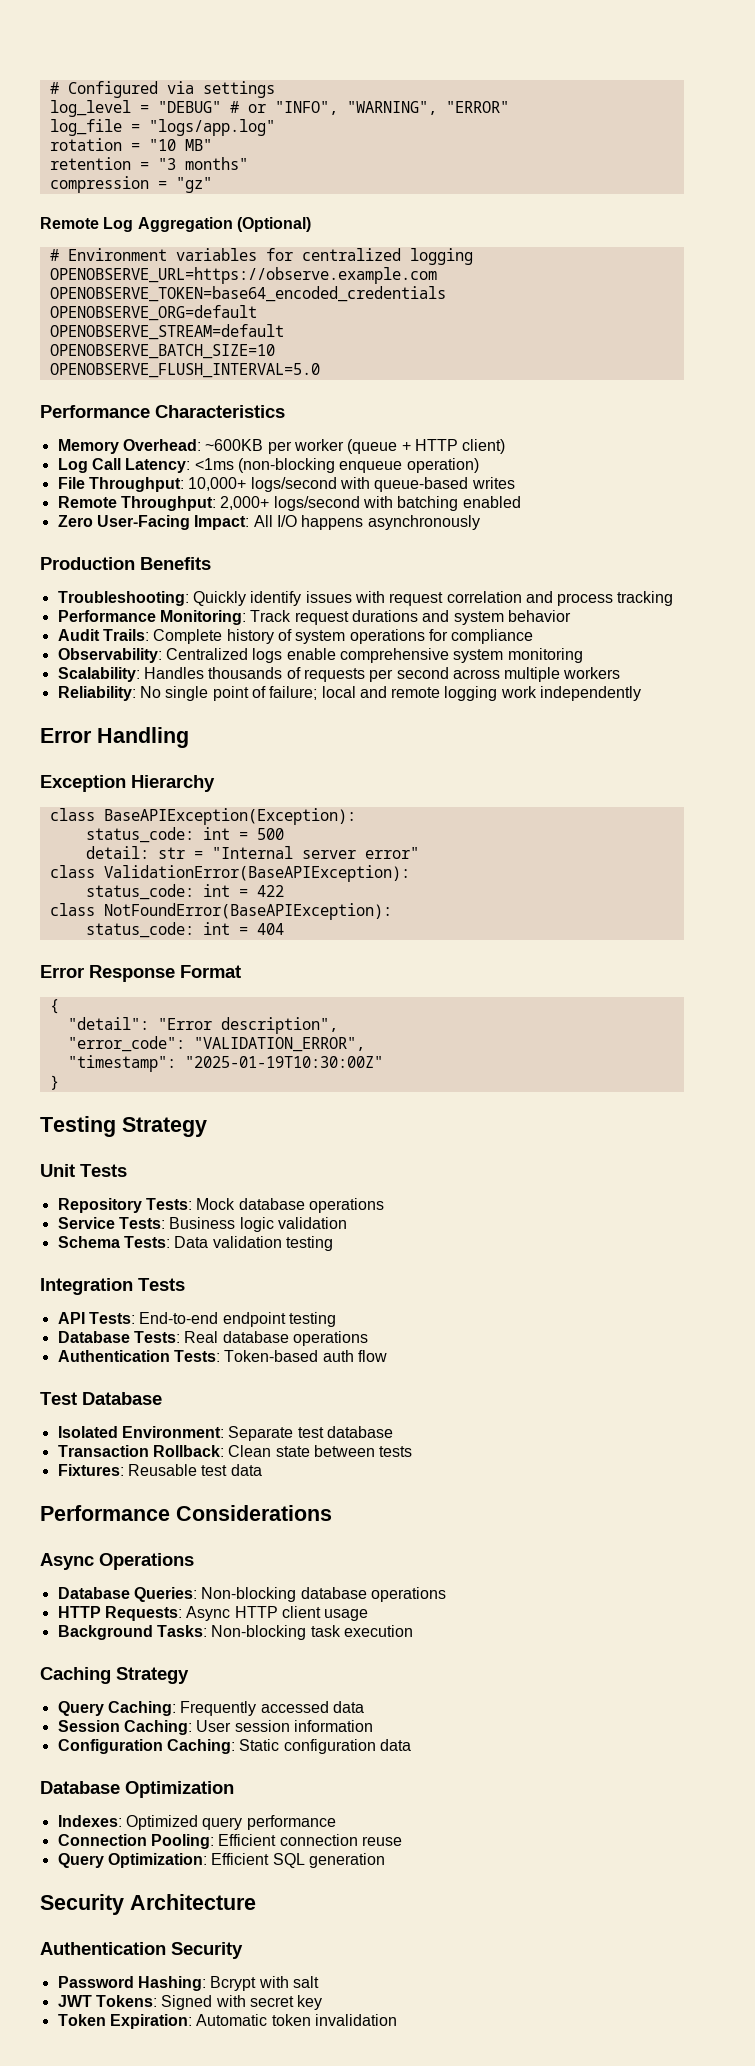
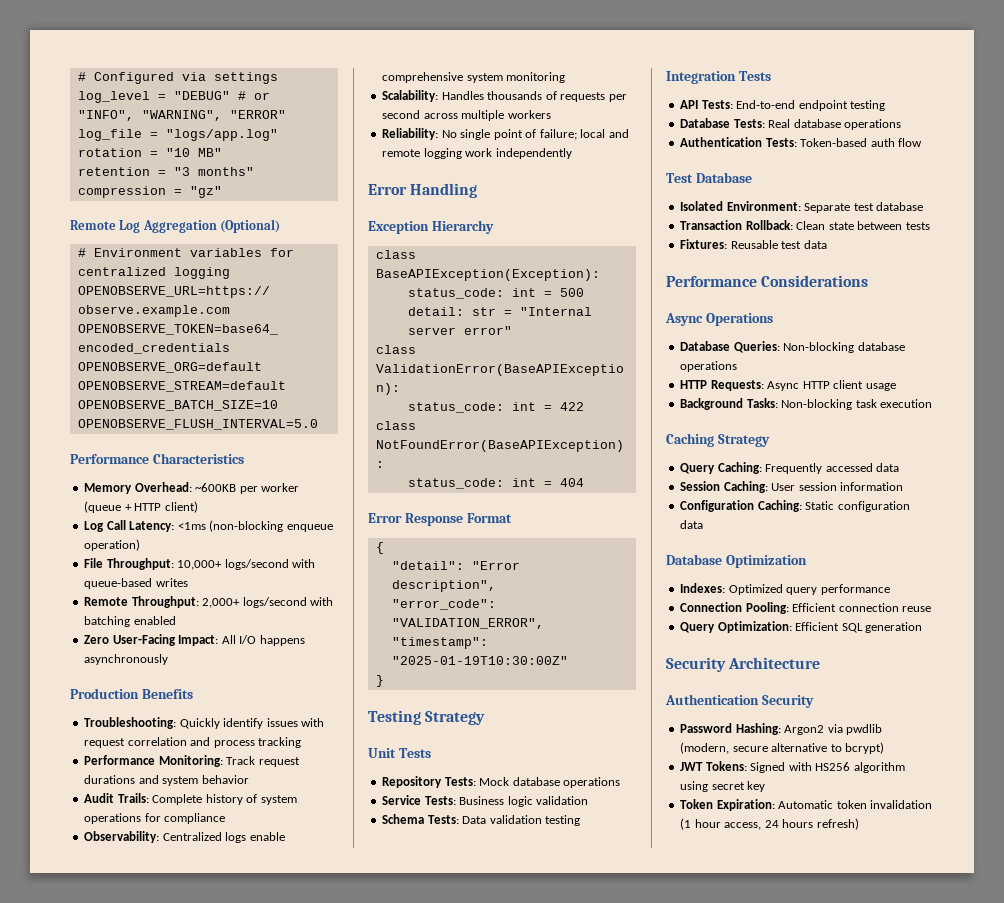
- Password Hashing: Bcrypt with salt
+ Password Hashing: Argon2 via pwdlib (modern, secure alternative to bcrypt)
- JWT Tokens: Signed with secret key
+ JWT Tokens: Signed with HS256 algorithm using secret key
- Token Expiration: Automatic token invalidation
+ Token Expiration: Automatic token invalidation (1 hour access, 24 hours refresh)

